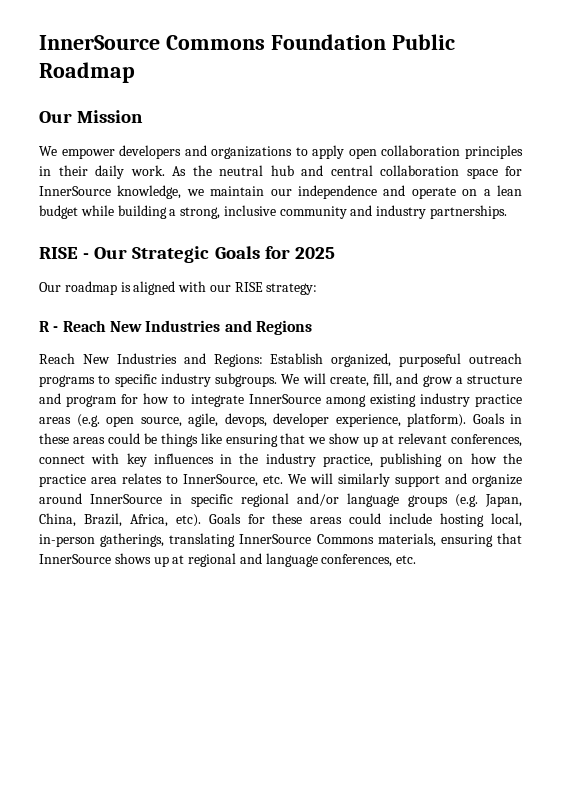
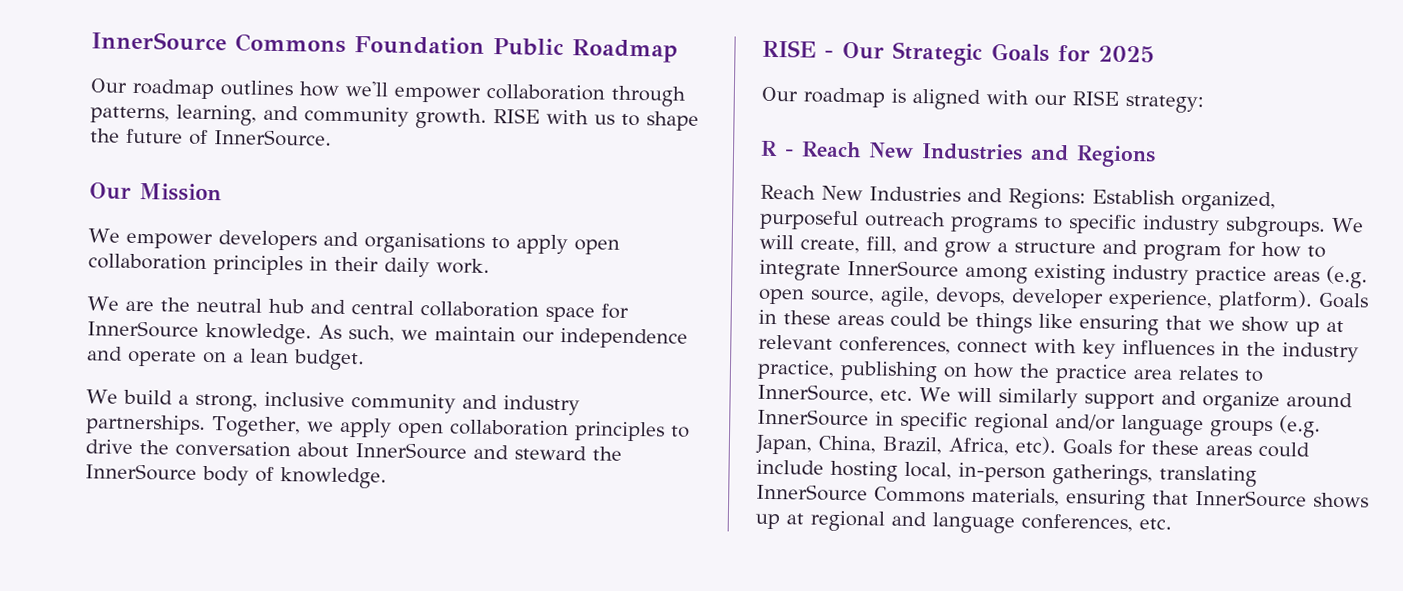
+ Our roadmap outlines how we'll empower collaboration through patterns, learning, and community growth. RISE with us to shape the future of InnerSource.
- We empower developers and organizations to apply open collaboration principles in their daily work. As the neutral hub and central collaboration space for InnerSource knowledge, we maintain our independence and operate on a lean budget while building a strong, inclusive community and industry partnerships.
+ We empower developers and organisations to apply open collaboration principles in their daily work.
+ We are the neutral hub and central collaboration space for InnerSource knowledge. As such, we maintain our independence and operate on a lean budget.
+ We build a strong, inclusive community and industry partnerships. Together, we apply open collaboration principles to drive the conversation about InnerSource and steward the InnerSource body of knowledge.

